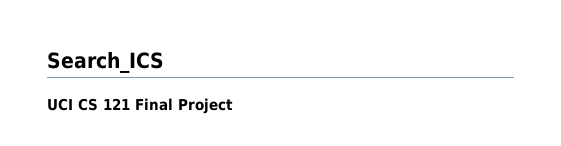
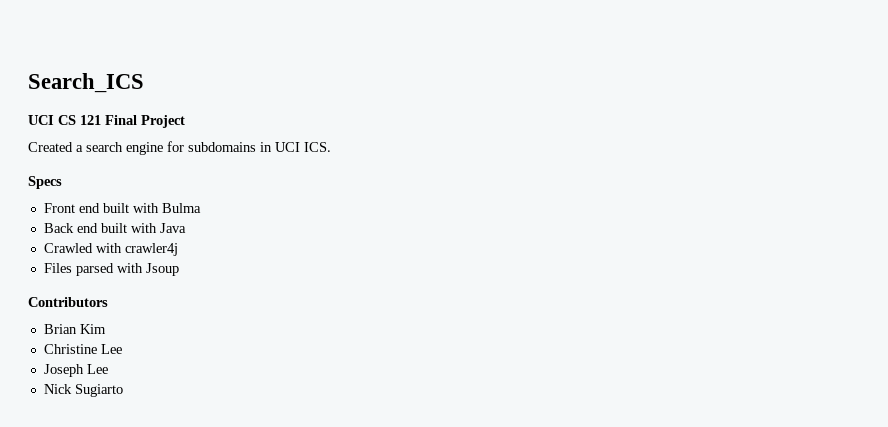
+ Created a search engine for subdomains in UCI ICS.
+ Specs
+ Front end built with Bulma
+ Back end built with Java
+ Crawled with crawler4j
+ Files parsed with Jsoup
+ Contributors
+ Brian Kim
+ Christine Lee
+ Joseph Lee
+ Nick Sugiarto

